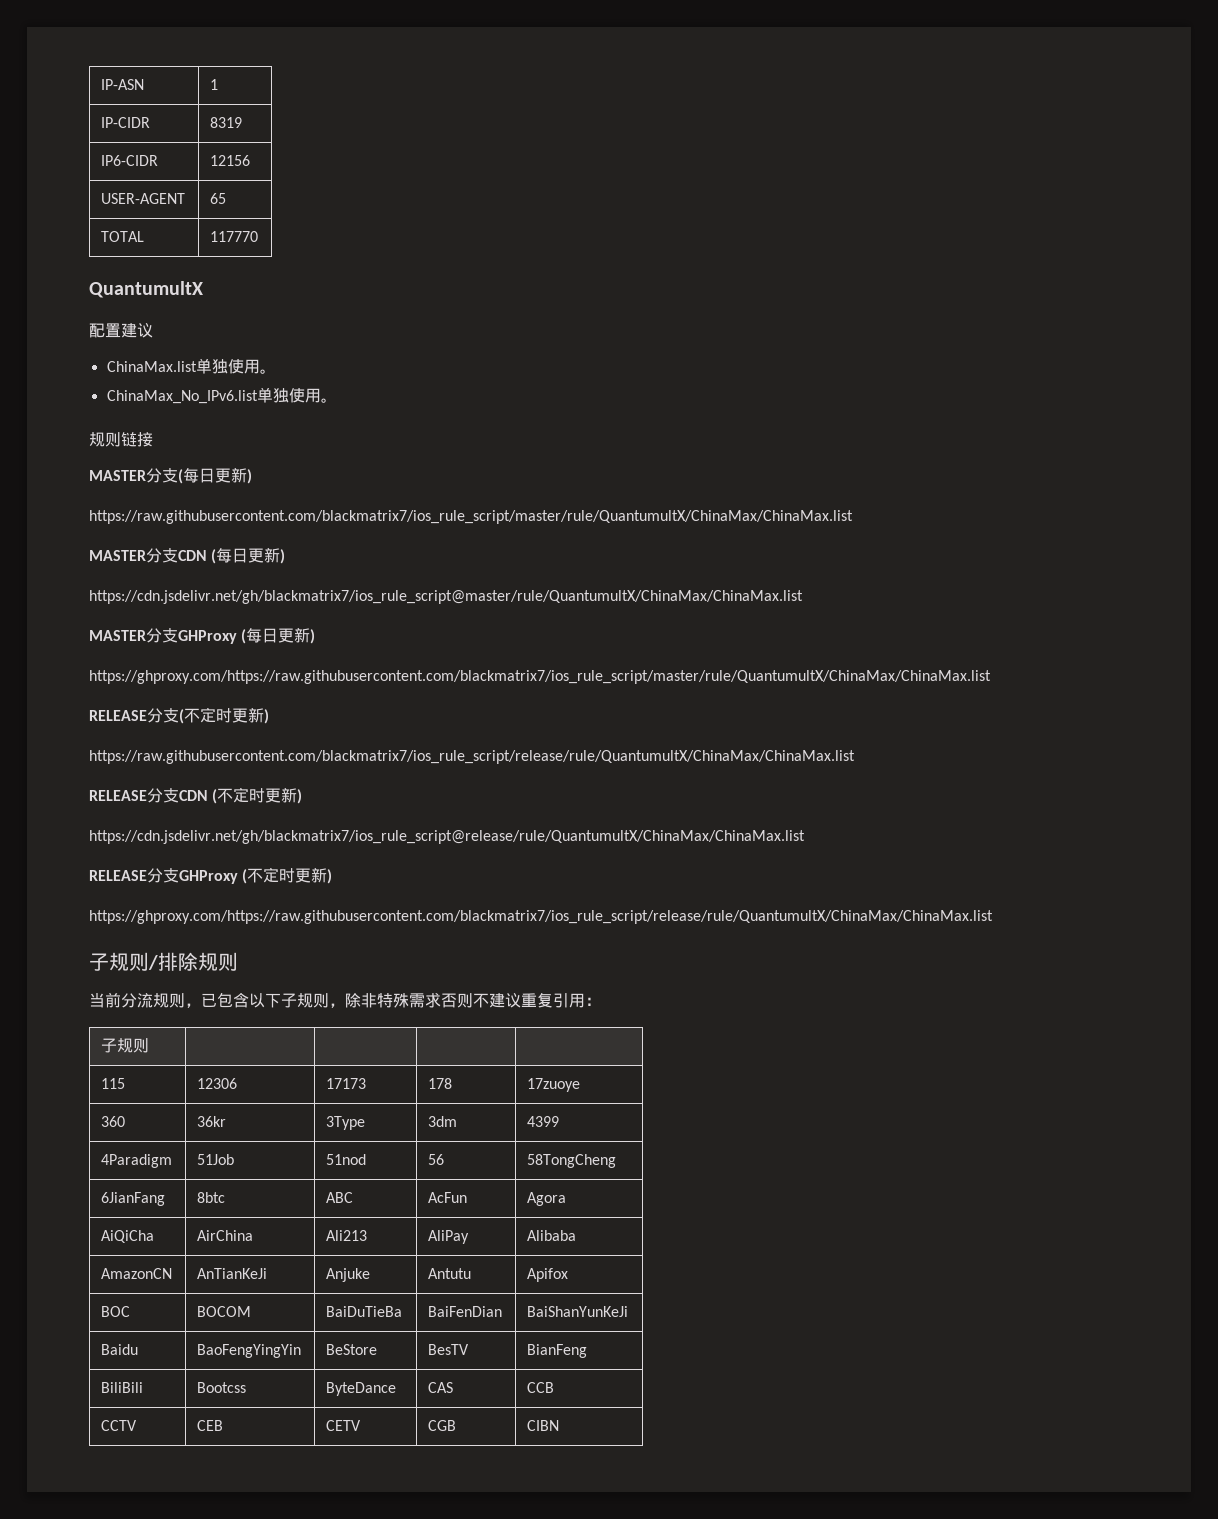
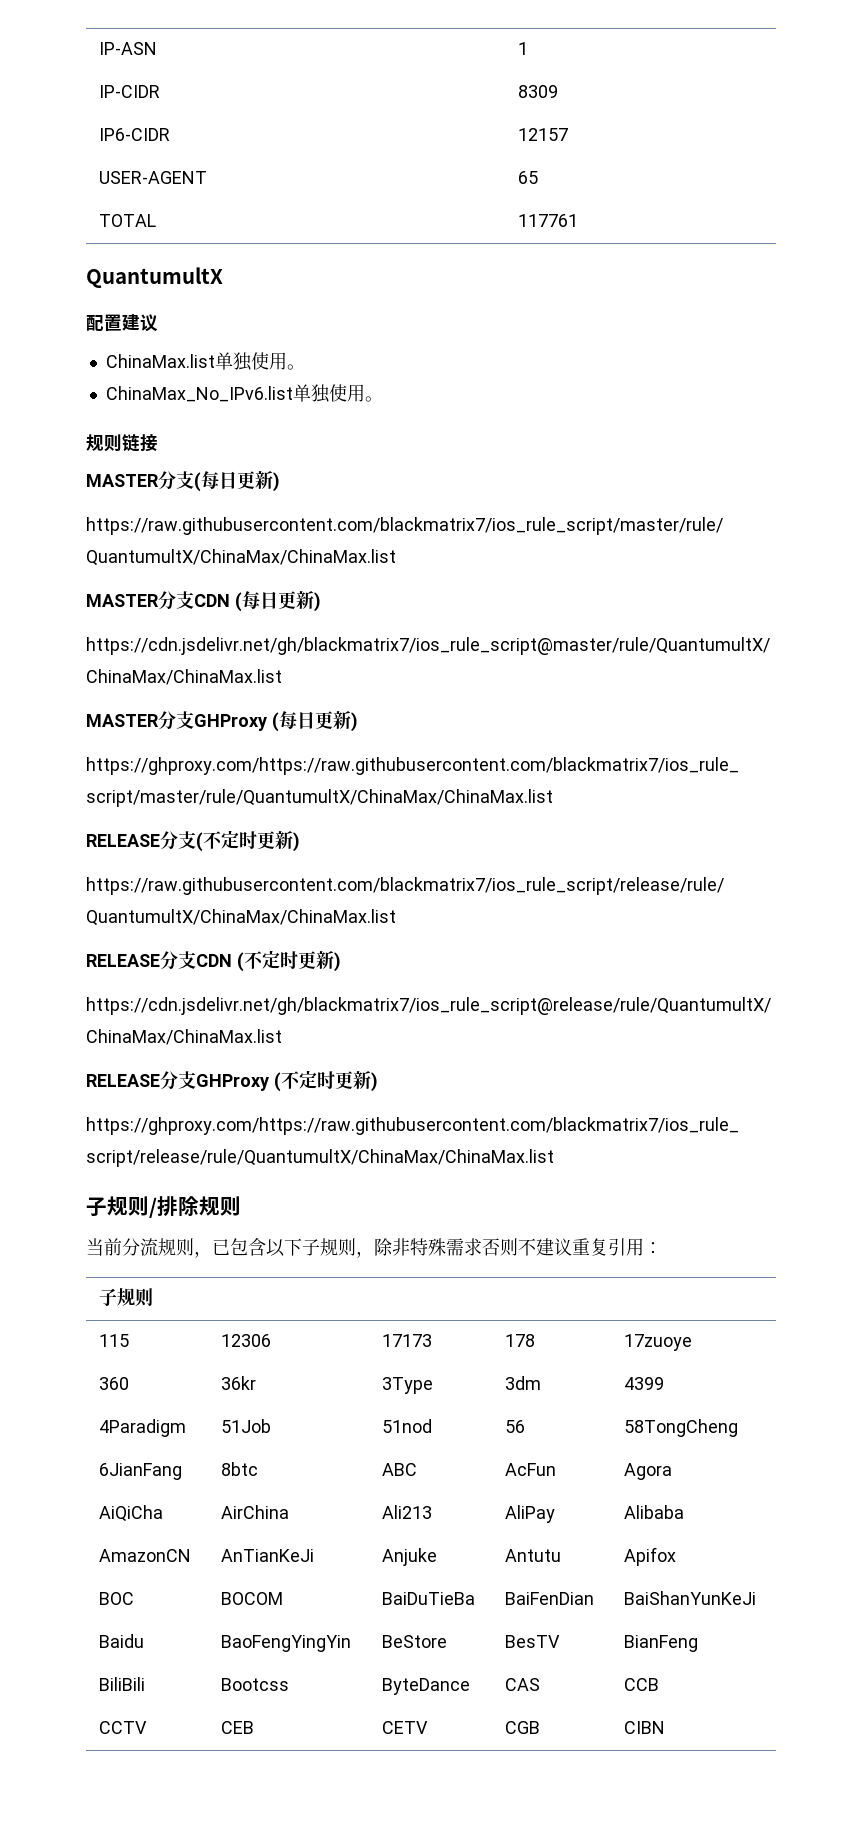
- IP-CIDR | 8319
+ IP-CIDR | 8309
- IP6-CIDR | 12156
+ IP6-CIDR | 12157
- TOTAL | 117770
+ TOTAL | 117761

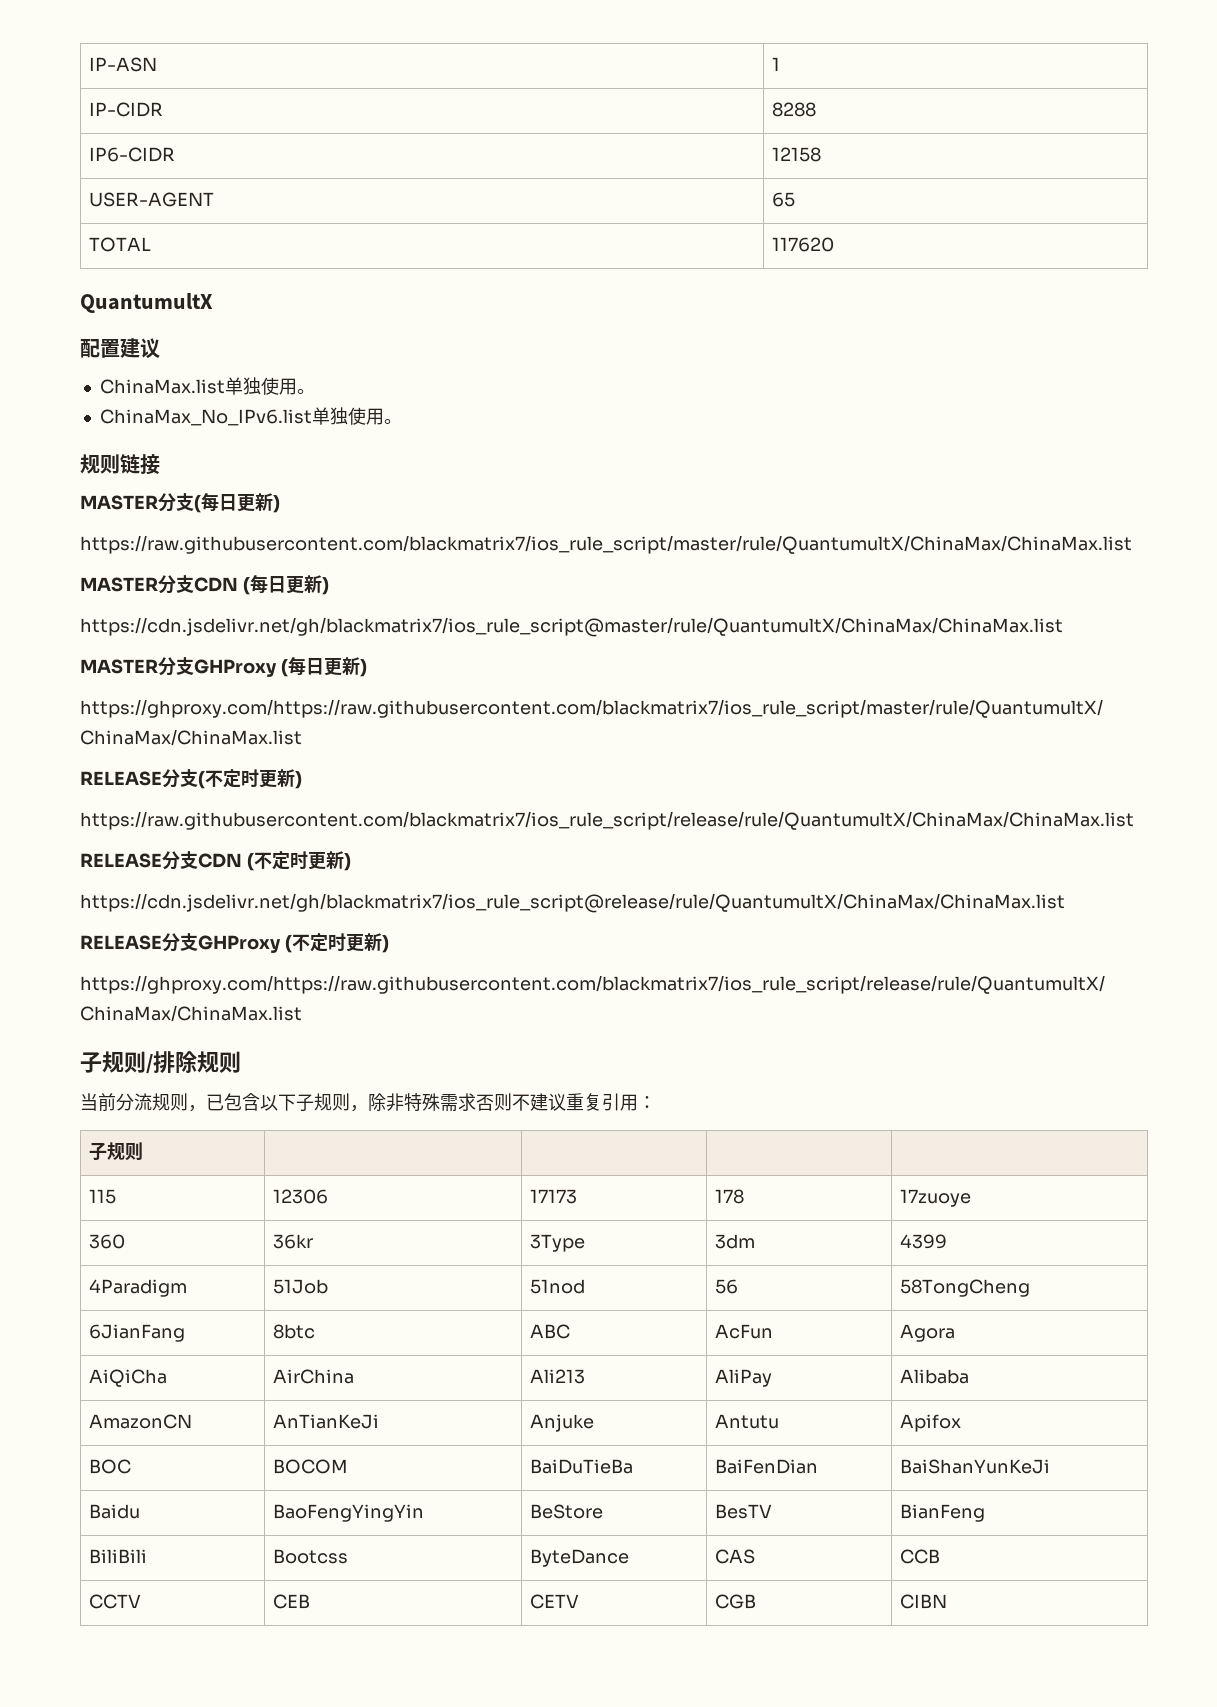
- IP-CIDR | 8309
+ IP-CIDR | 8288
- IP6-CIDR | 12157
+ IP6-CIDR | 12158
- TOTAL | 117761
+ TOTAL | 117620

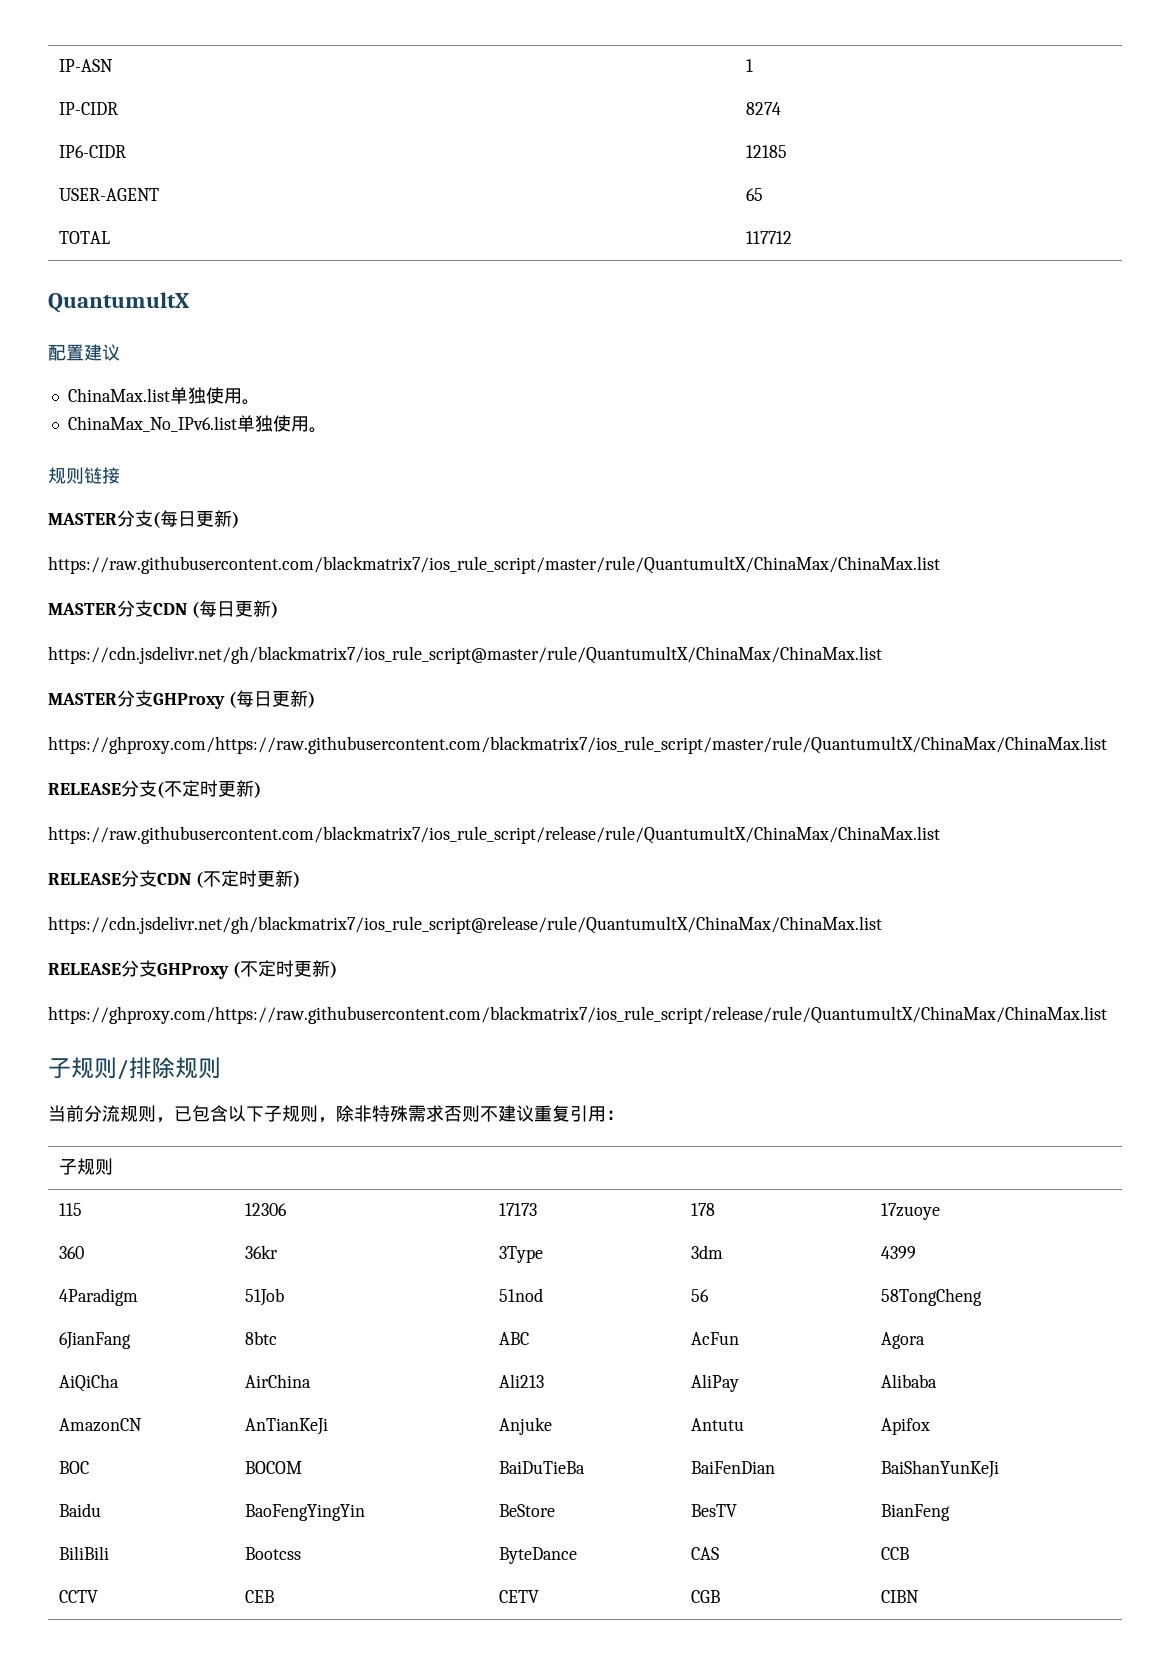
- IP-CIDR | 8288
+ IP-CIDR | 8274
- IP6-CIDR | 12158
+ IP6-CIDR | 12185
- TOTAL | 117620
+ TOTAL | 117712

